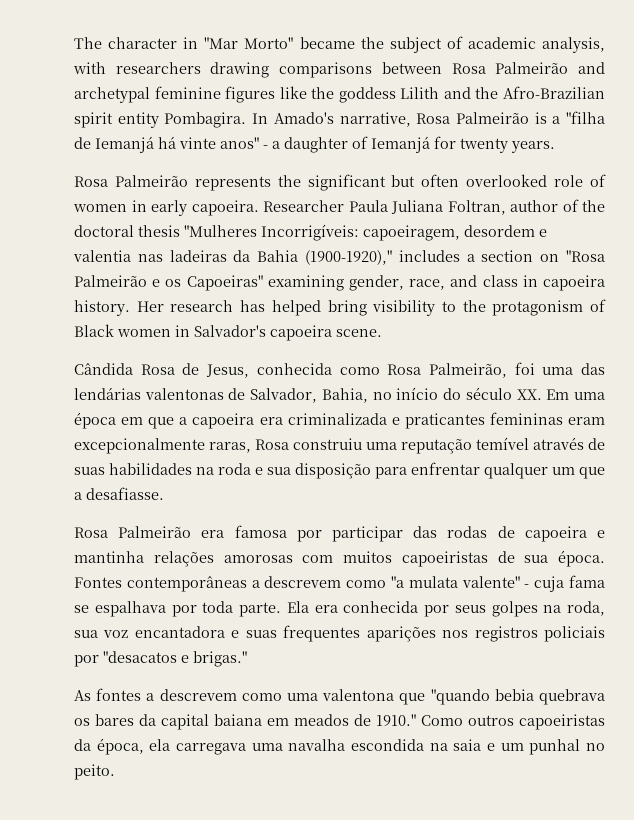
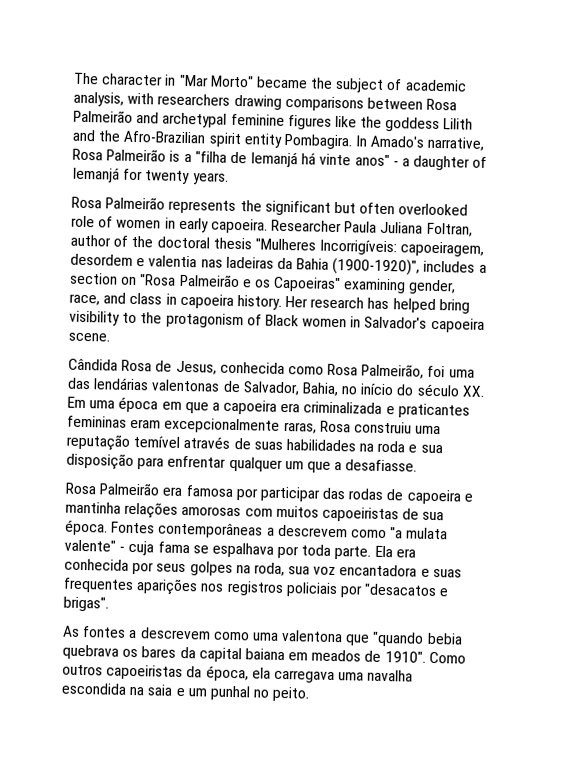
- Researcher Paula Juliana Foltran, author of the doctoral thesis "Mulheres Incorrigíveis: capoeiragem, desordem e valentia nas ladeiras da Bahia (1900-1920)," includes a section on "Rosa Palmeirão e os Capoeiras" examining gender, race, and class in capoeira history.
+ Researcher Paula Juliana Foltran, author of the doctoral thesis "Mulheres Incorrigíveis: capoeiragem, desordem e valentia nas ladeiras da Bahia (1900-1920)", includes a section on "Rosa Palmeirão e os Capoeiras" examining gender, race, and class in capoeira history.
- Ela era conhecida por seus golpes na roda, sua voz encantadora e suas frequentes aparições nos registros policiais por "desacatos e brigas."
+ Ela era conhecida por seus golpes na roda, sua voz encantadora e suas frequentes aparições nos registros policiais por "desacatos e brigas".
- As fontes a descrevem como uma valentona que "quando bebia quebrava os bares da capital baiana em meados de 1910."
+ As fontes a descrevem como uma valentona que "quando bebia quebrava os bares da capital baiana em meados de 1910".

